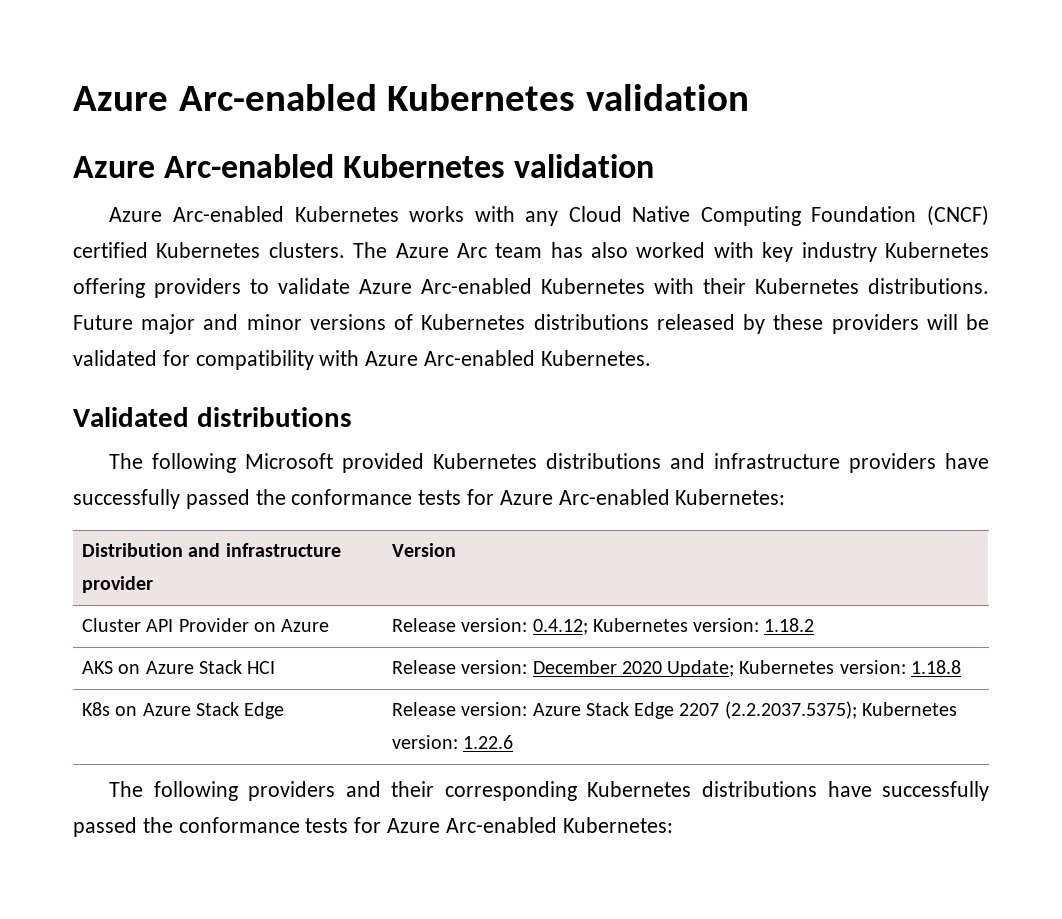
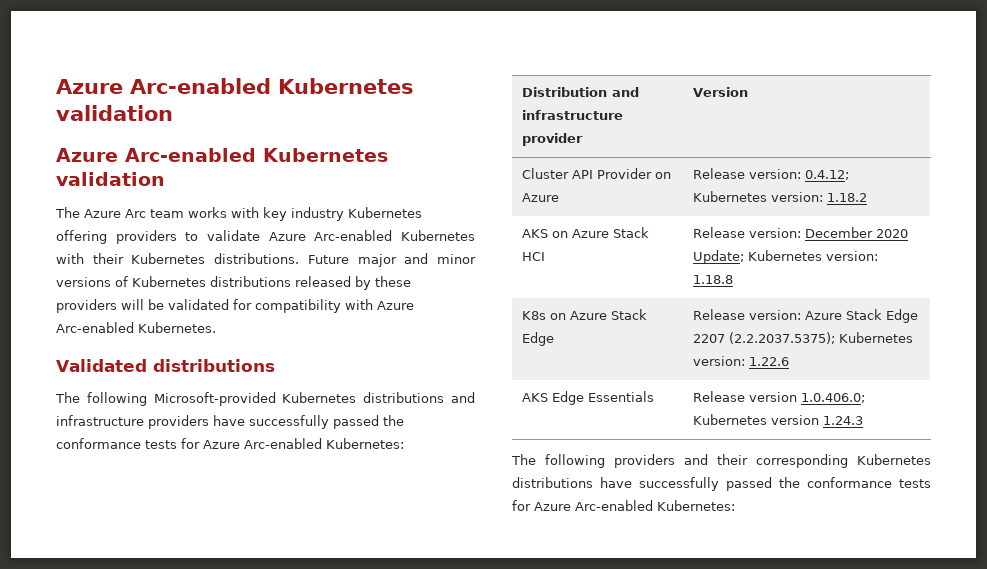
- Azure Arc-enabled Kubernetes works with any Cloud Native Computing Foundation (CNCF) certified Kubernetes clusters. The Azure Arc team has also worked with key industry Kubernetes offering providers to validate Azure Arc-enabled Kubernetes with their Kubernetes distributions.
+ The Azure Arc team works with key industry Kubernetes offering providers to validate Azure Arc-enabled Kubernetes with their Kubernetes distributions.
- The following Microsoft provided Kubernetes distributions and infrastructure providers have successfully passed the conformance tests for Azure Arc-enabled Kubernetes:
+ The following Microsoft-provided Kubernetes distributions and infrastructure providers have successfully passed the conformance tests for Azure Arc-enabled Kubernetes:
+ AKS Edge Essentials | Release version 1.0.406.0; Kubernetes version 1.24.3

